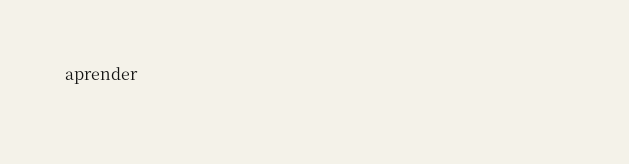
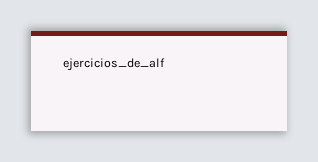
- aprender
+ ejercicios_de_alf

